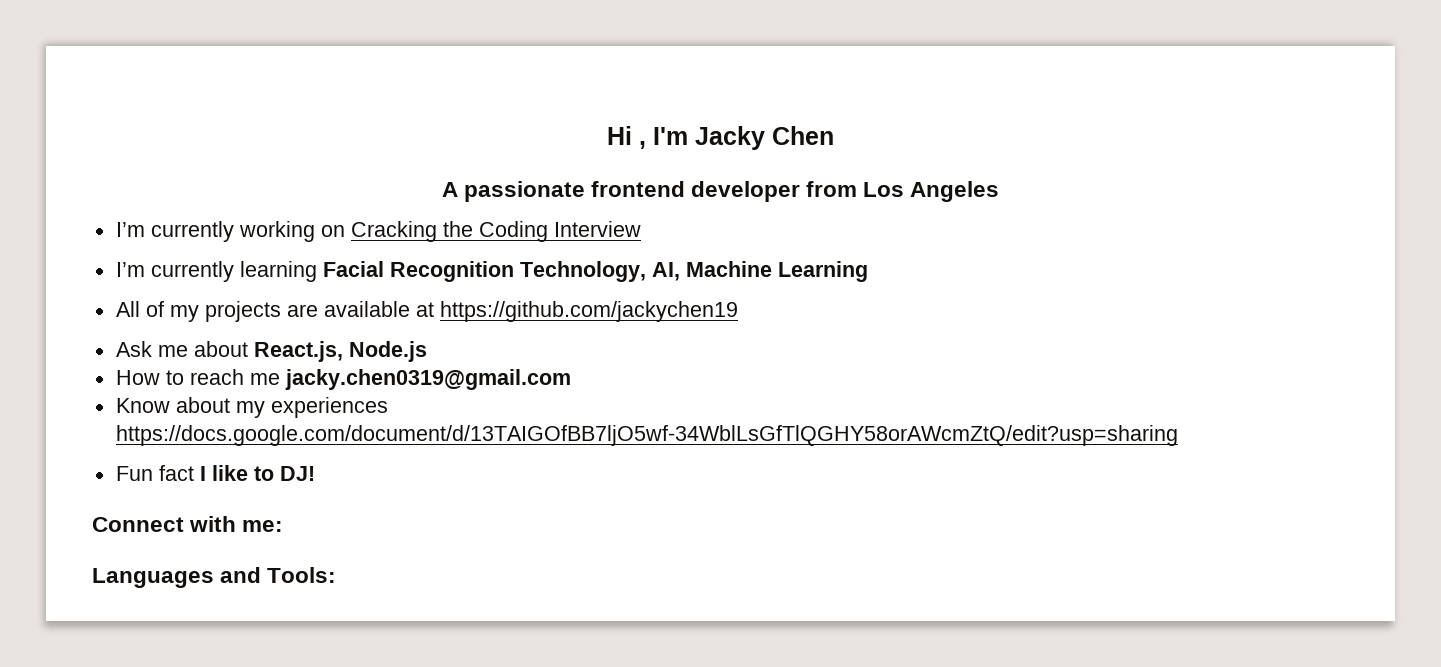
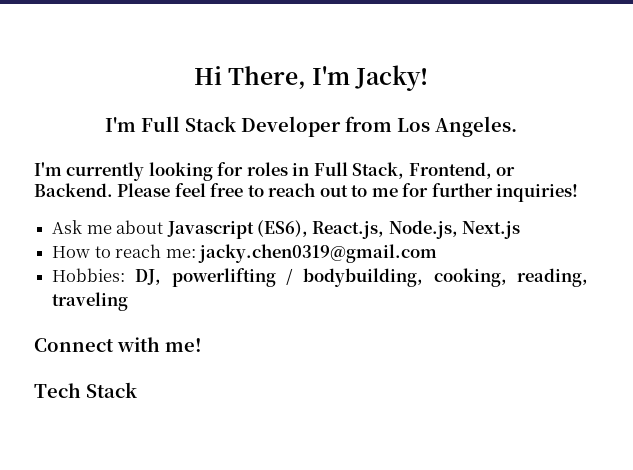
- Hi , I'm Jacky Chen
- A passionate frontend developer from Los Angeles
- I’m currently working on Cracking the Coding Interview
- I’m currently learning Facial Recognition Technology, AI, Machine Learning
- All of my projects are available at https://github.com/jackychen19
- Ask me about React.js, Node.js
+ Hi There, I'm Jacky!
+ I'm Full Stack Developer from Los Angeles.
+ I'm currently looking for roles in Full Stack, Frontend, or Backend. Please feel free to reach out to me for further inquiries!
+ Ask me about Javascript (ES6), React.js, Node.js, Next.js
- How to reach me jacky.chen0319@gmail.com
+ How to reach me: jacky.chen0319@gmail.com
- Know about my experiences https://docs.google.com/document/d/13TAIGOfBB7ljO5wf-34WblLsGfTlQGHY58orAWcmZtQ/edit?usp=sharing
- Fun fact I like to DJ!
- Connect with me:
- Languages and Tools:
+ Hobbies: DJ, powerlifting / bodybuilding, cooking, reading, traveling
+ Connect with me!
+ Tech Stack

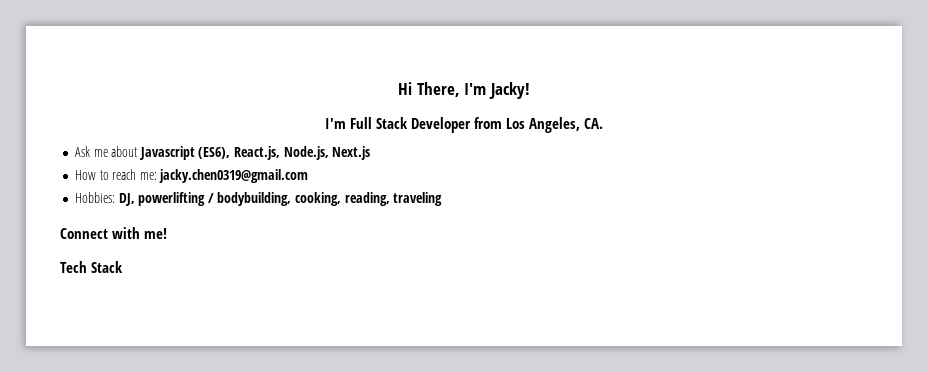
- I'm Full Stack Developer from Los Angeles.
- I'm currently looking for roles in Full Stack, Frontend, or Backend. Please feel free to reach out to me for further inquiries!
+ I'm Full Stack Developer from Los Angeles, CA.

